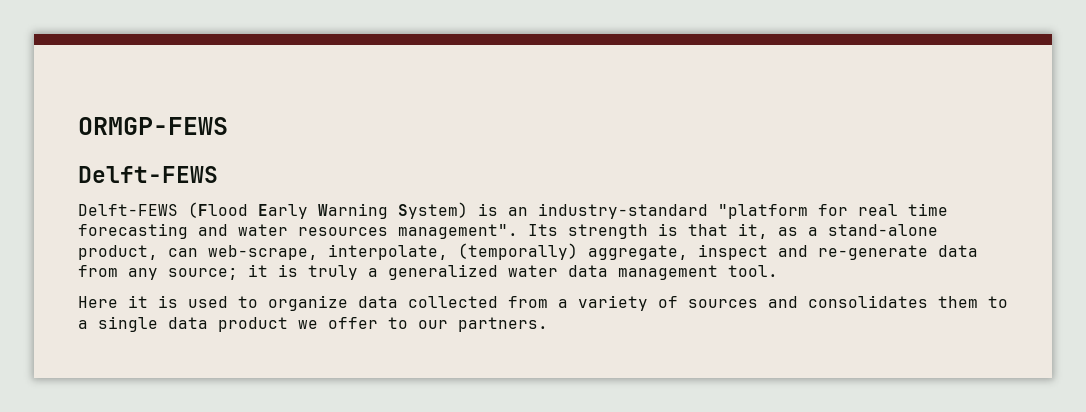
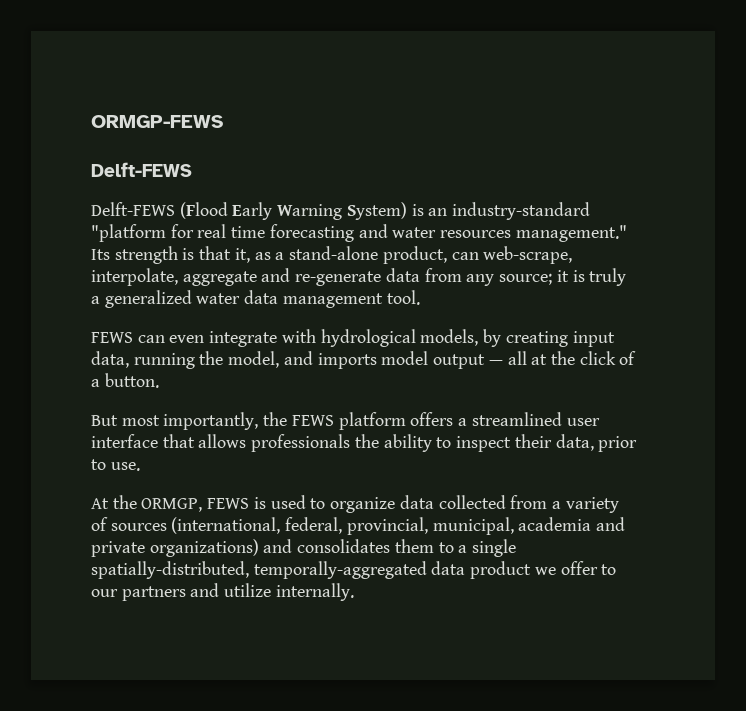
- Delft-FEWS (Flood Early Warning System) is an industry-standard "platform for real time forecasting and water resources management".
+ Delft-FEWS (Flood Early Warning System) is an industry-standard "platform for real time forecasting and water resources management."
- Its strength is that it, as a stand-alone product, can web-scrape, interpolate, (temporally) aggregate, inspect and re-generate data from any source; it is truly a generalized water data management tool.
+ Its strength is that it, as a stand-alone product, can web-scrape, interpolate, aggregate and re-generate data from any source; it is truly a generalized water data management tool.
- Here it is used to organize data collected from a variety of sources and consolidates them to a single data product we offer to our partners.
+ FEWS can even integrate with hydrological models, by creating input data, running the model, and imports model output — all at the click of a button.
+ But most importantly, the FEWS platform offers a streamlined user interface that allows professionals the ability to inspect their data, prior to use.
+ At the ORMGP, FEWS is used to organize data collected from a variety of sources (international, federal, provincial, municipal, academia and private organizations) and consolidates them to a single spatially-distributed, temporally-aggregated data product we offer to our partners and utilize internally.

